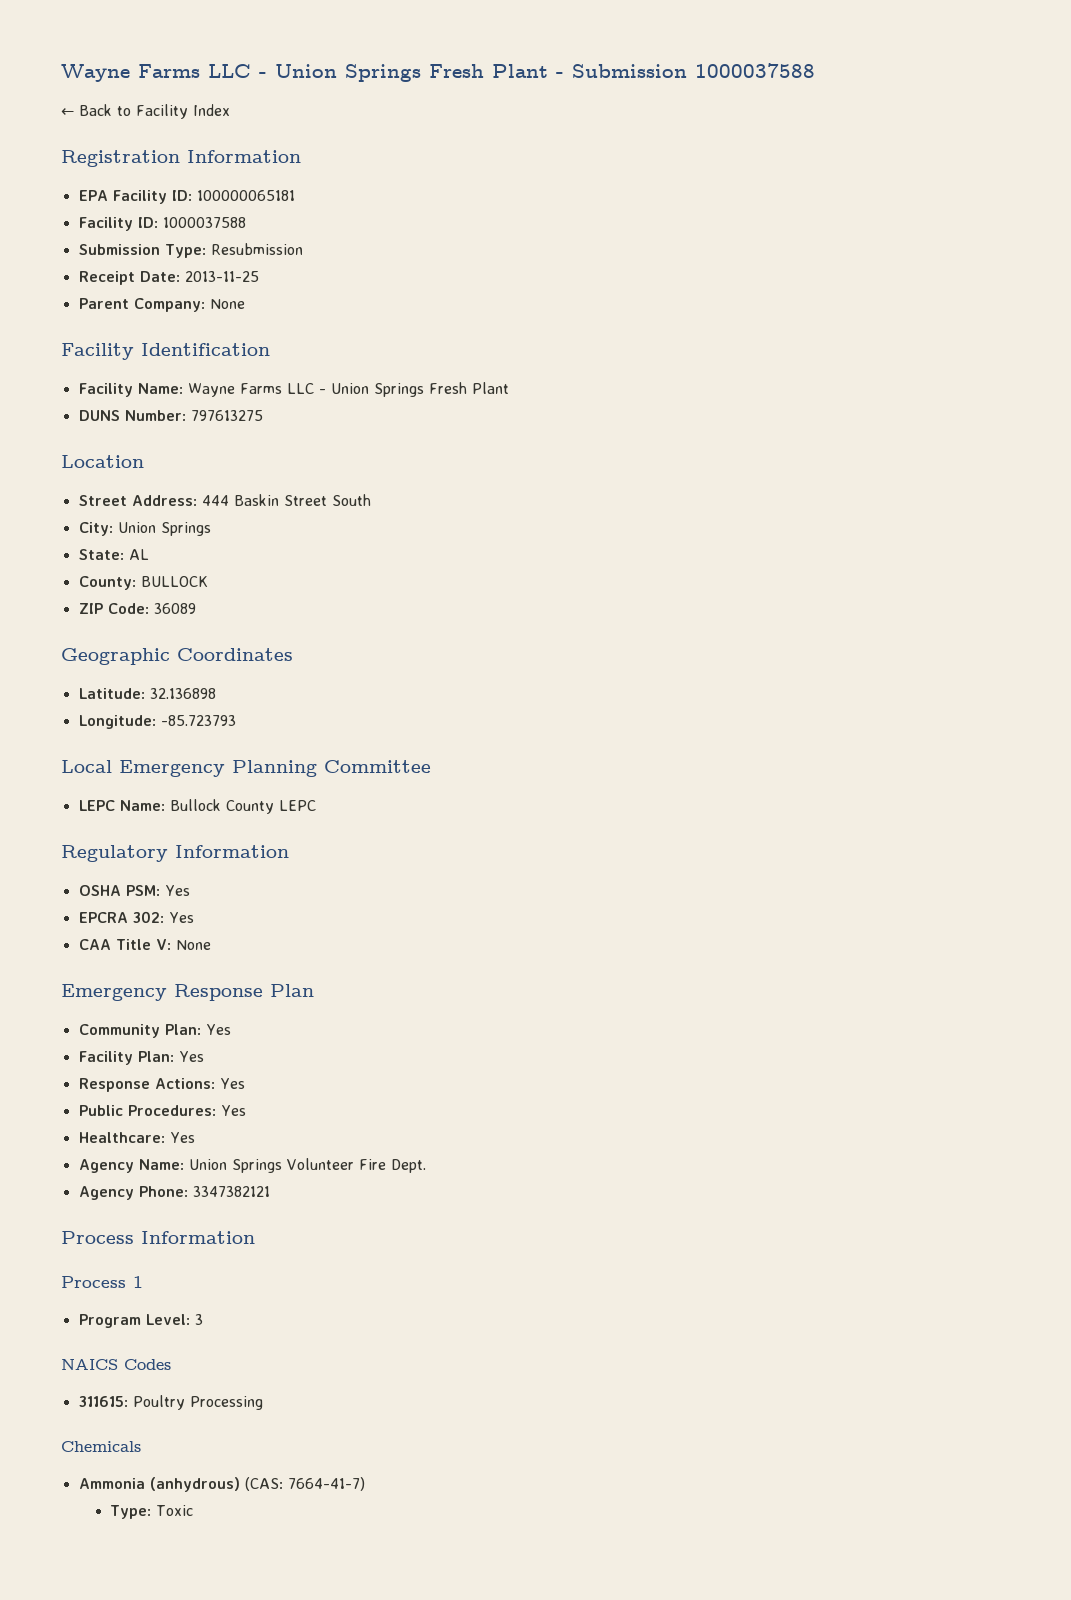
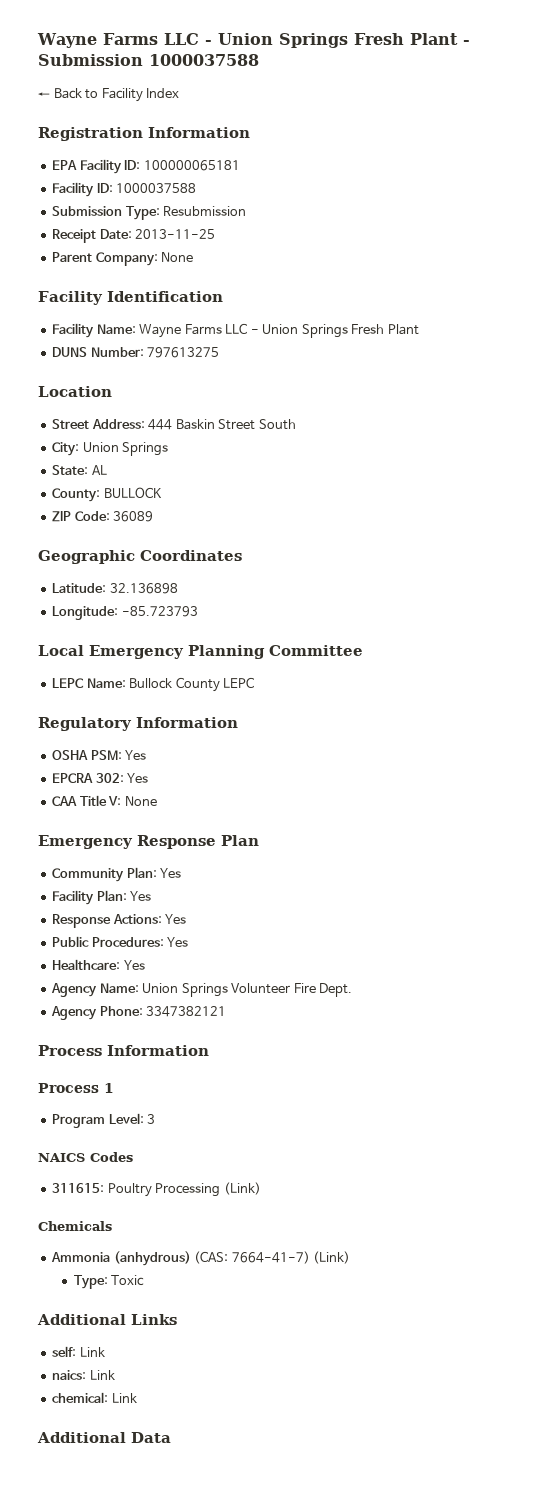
- 311615: Poultry Processing
+ 311615: Poultry Processing (Link)
- Ammonia (anhydrous) (CAS: 7664-41-7)
+ Ammonia (anhydrous) (CAS: 7664-41-7) (Link)
+ Additional Links
+ self: Link
+ naics: Link
+ chemical: Link
+ Additional Data

